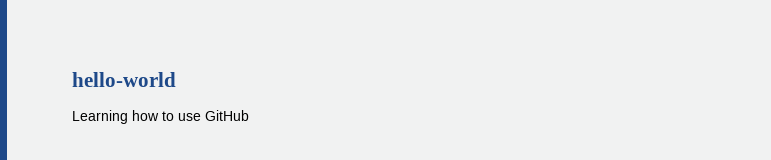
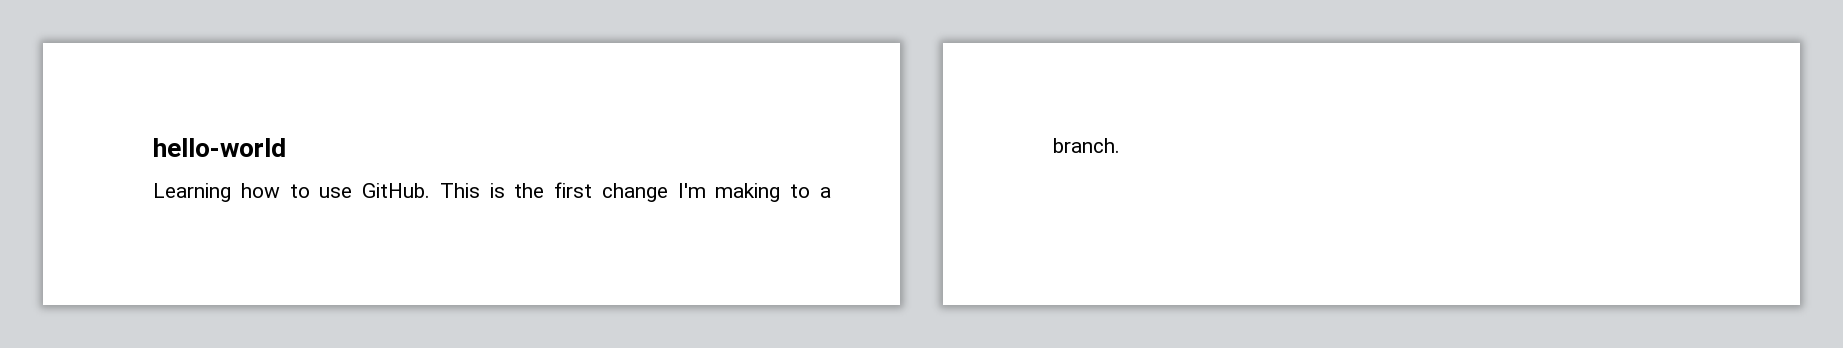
- Learning how to use GitHub
+ Learning how to use GitHub. This is the first change I'm making to a branch.

